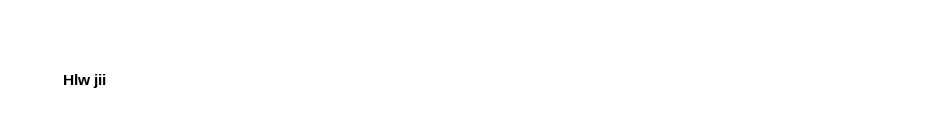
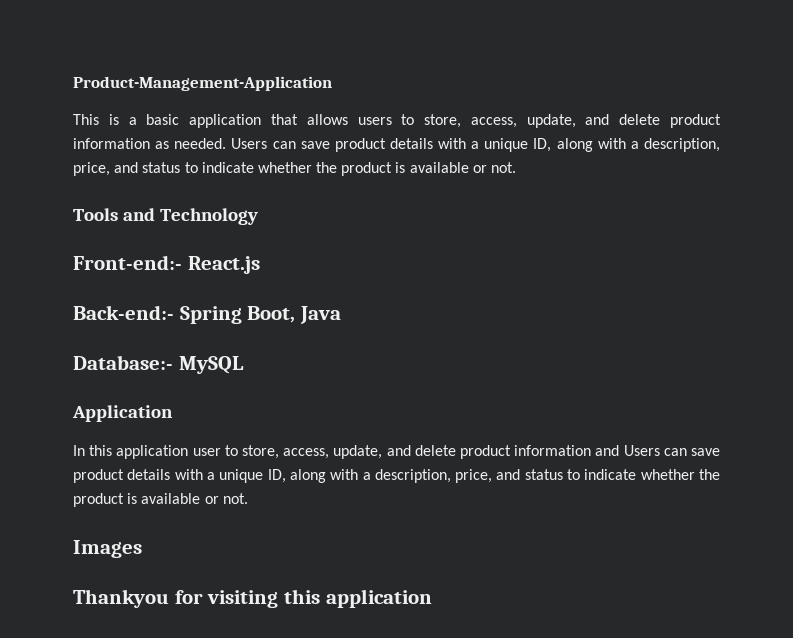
- Hlw jii
+ Product-Management-Application
+ This is a basic application that allows users to store, access, update, and delete product information as needed. Users can save product details with a unique ID, along with a description, price, and status to indicate whether the product is available or not.
+ Tools and Technology
+ Front-end:- React.js
+ Back-end:- Spring Boot, Java
+ Database:- MySQL
+ Application
+ In this application user to store, access, update, and delete product information and Users can save product details with a unique ID, along with a description, price, and status to indicate whether the product is available or not.
+ Images
+ Thankyou for visiting this application

